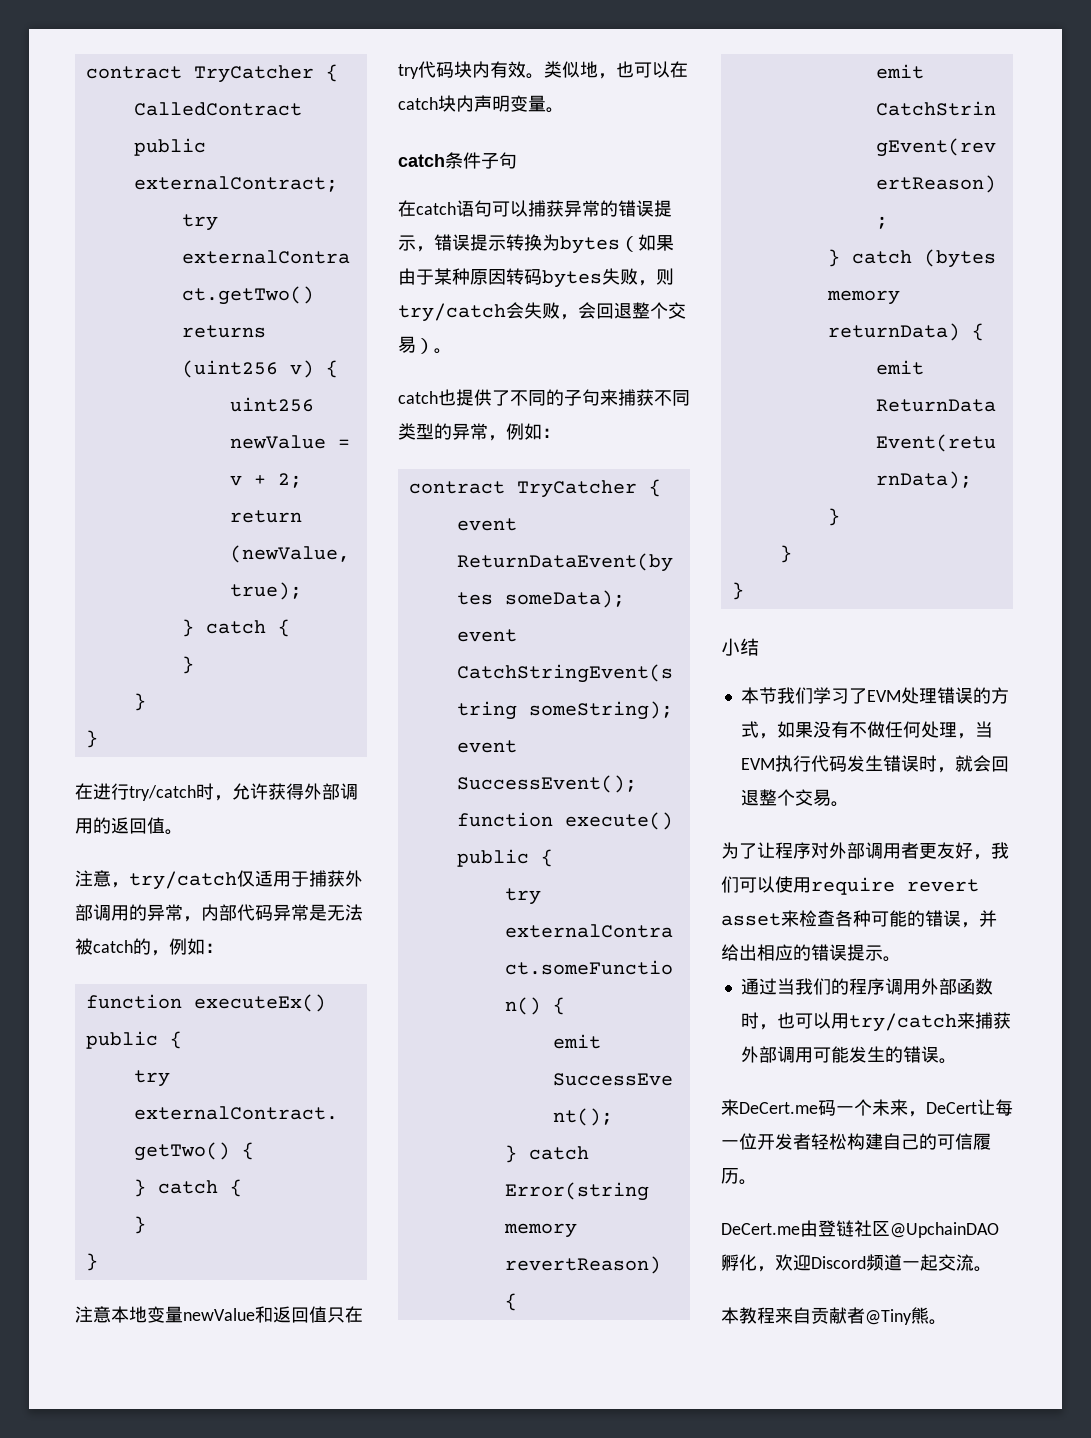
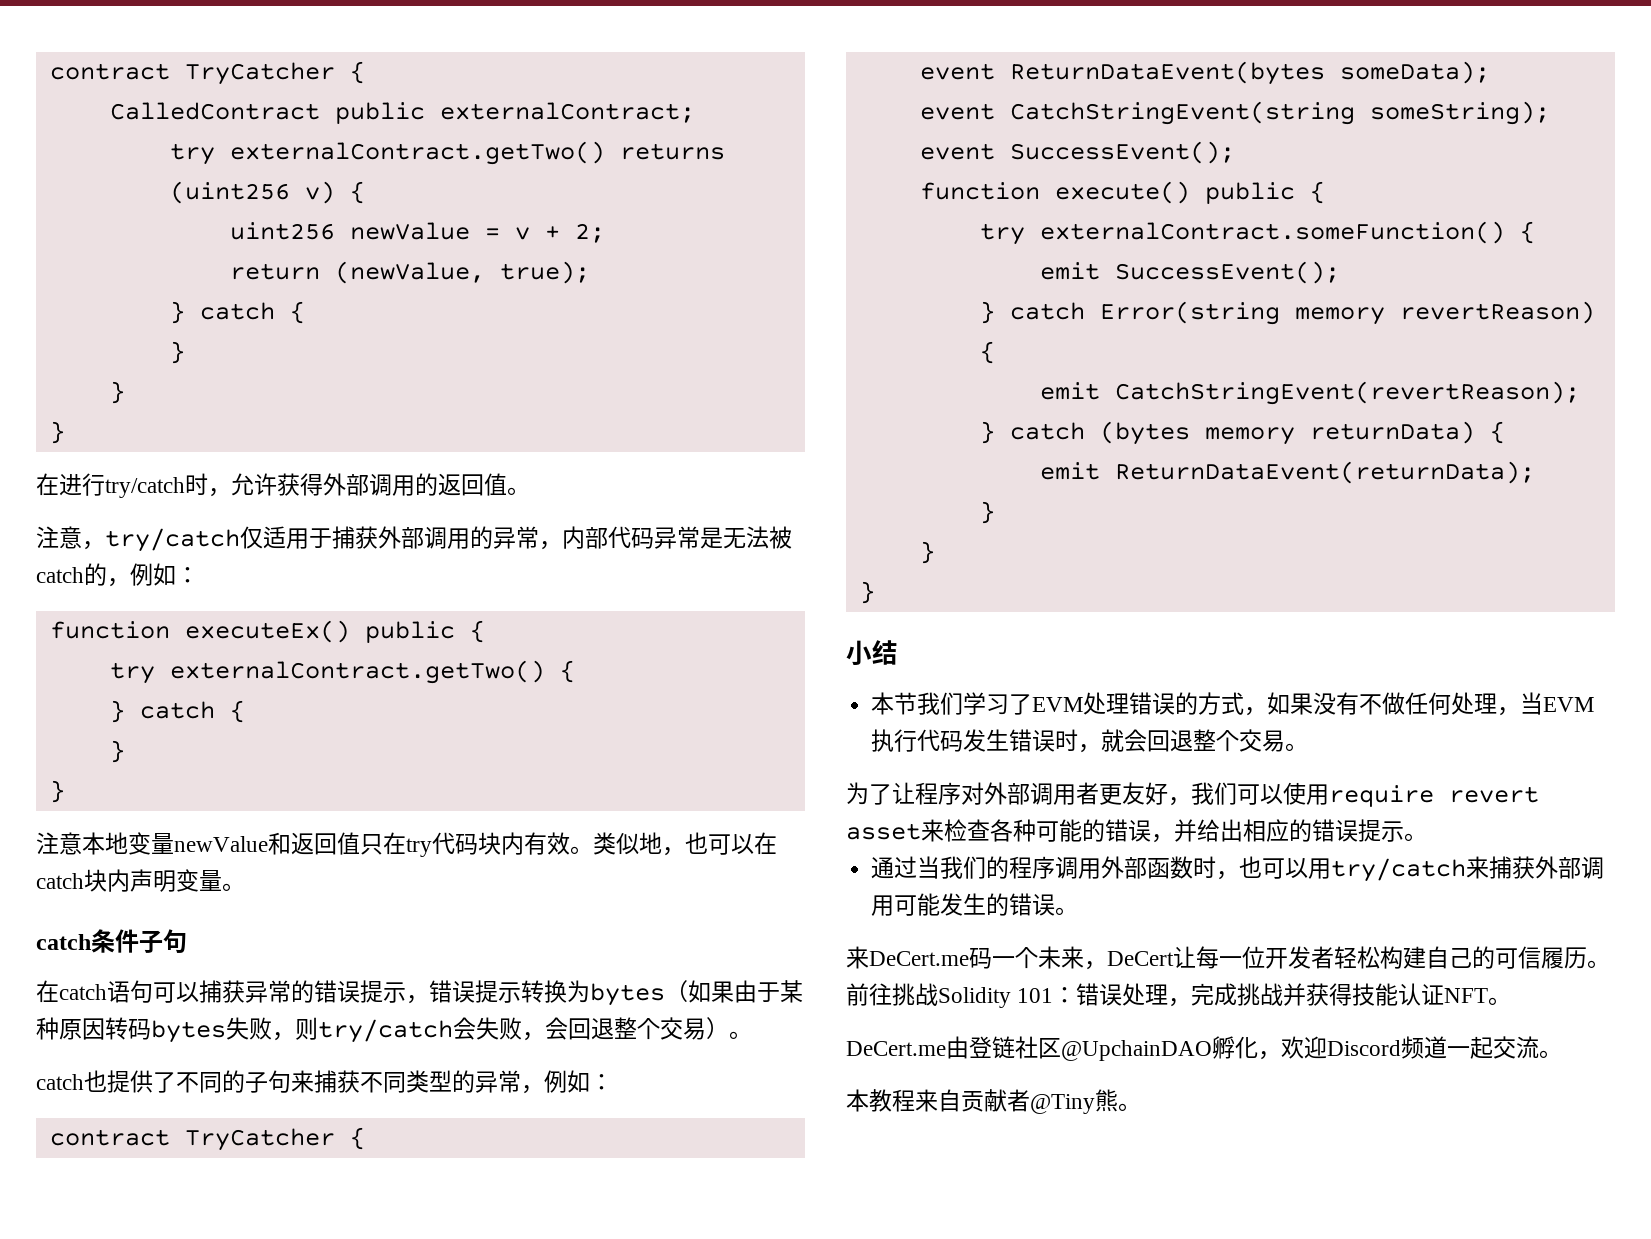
+ 前往挑战Solidity 101：错误处理，完成挑战并获得技能认证NFT。

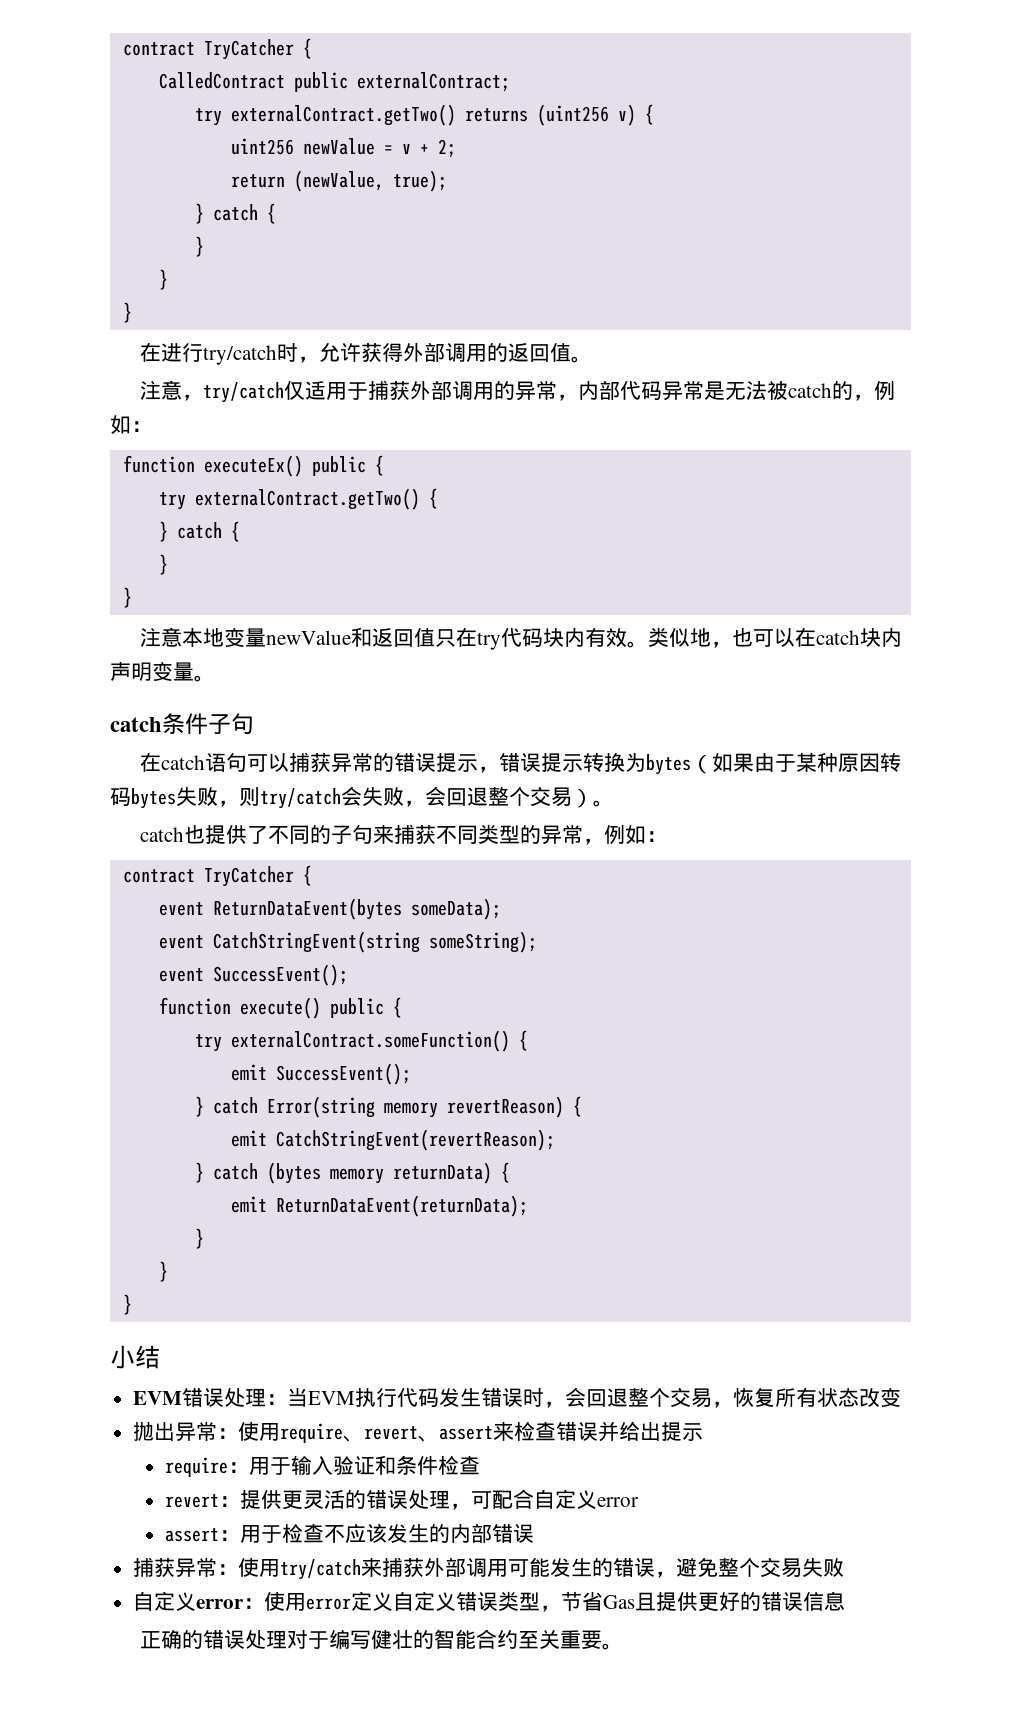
- 本节我们学习了EVM处理错误的方式，如果没有不做任何处理，当EVM执行代码发生错误时，就会回退整个交易。
- 为了让程序对外部调用者更友好，我们可以使用require revert asset来检查各种可能的错误，并给出相应的错误提示。
- 通过当我们的程序调用外部函数时，也可以用try/catch来捕获外部调用可能发生的错误。
- 来DeCert.me码一个未来，DeCert让每一位开发者轻松构建自己的可信履历。前往挑战Solidity 101：错误处理，完成挑战并获得技能认证NFT。
- DeCert.me由登链社区@UpchainDAO孵化，欢迎Discord频道一起交流。
- 本教程来自贡献者@Tiny熊。
+ EVM错误处理：当EVM执行代码发生错误时，会回退整个交易，恢复所有状态改变
+ 抛出异常：使用require、revert、assert来检查错误并给出提示
+ require：用于输入验证和条件检查
+ revert：提供更灵活的错误处理，可配合自定义error
+ assert：用于检查不应该发生的内部错误
+ 捕获异常：使用try/catch来捕获外部调用可能发生的错误，避免整个交易失败
+ 自定义error：使用error定义自定义错误类型，节省Gas且提供更好的错误信息
+ 正确的错误处理对于编写健壮的智能合约至关重要。

